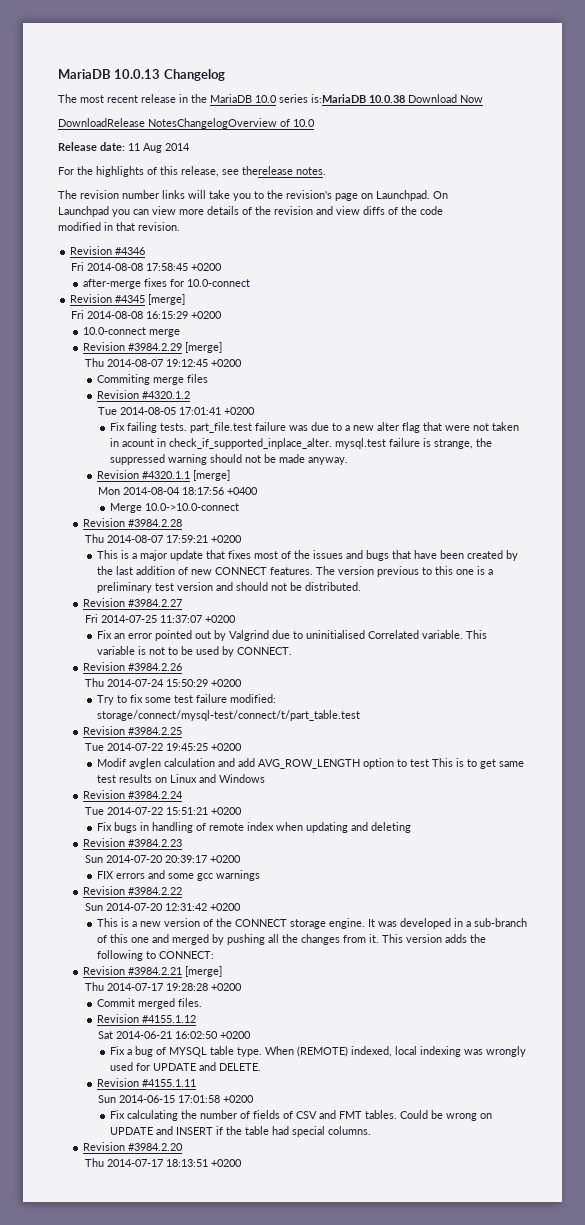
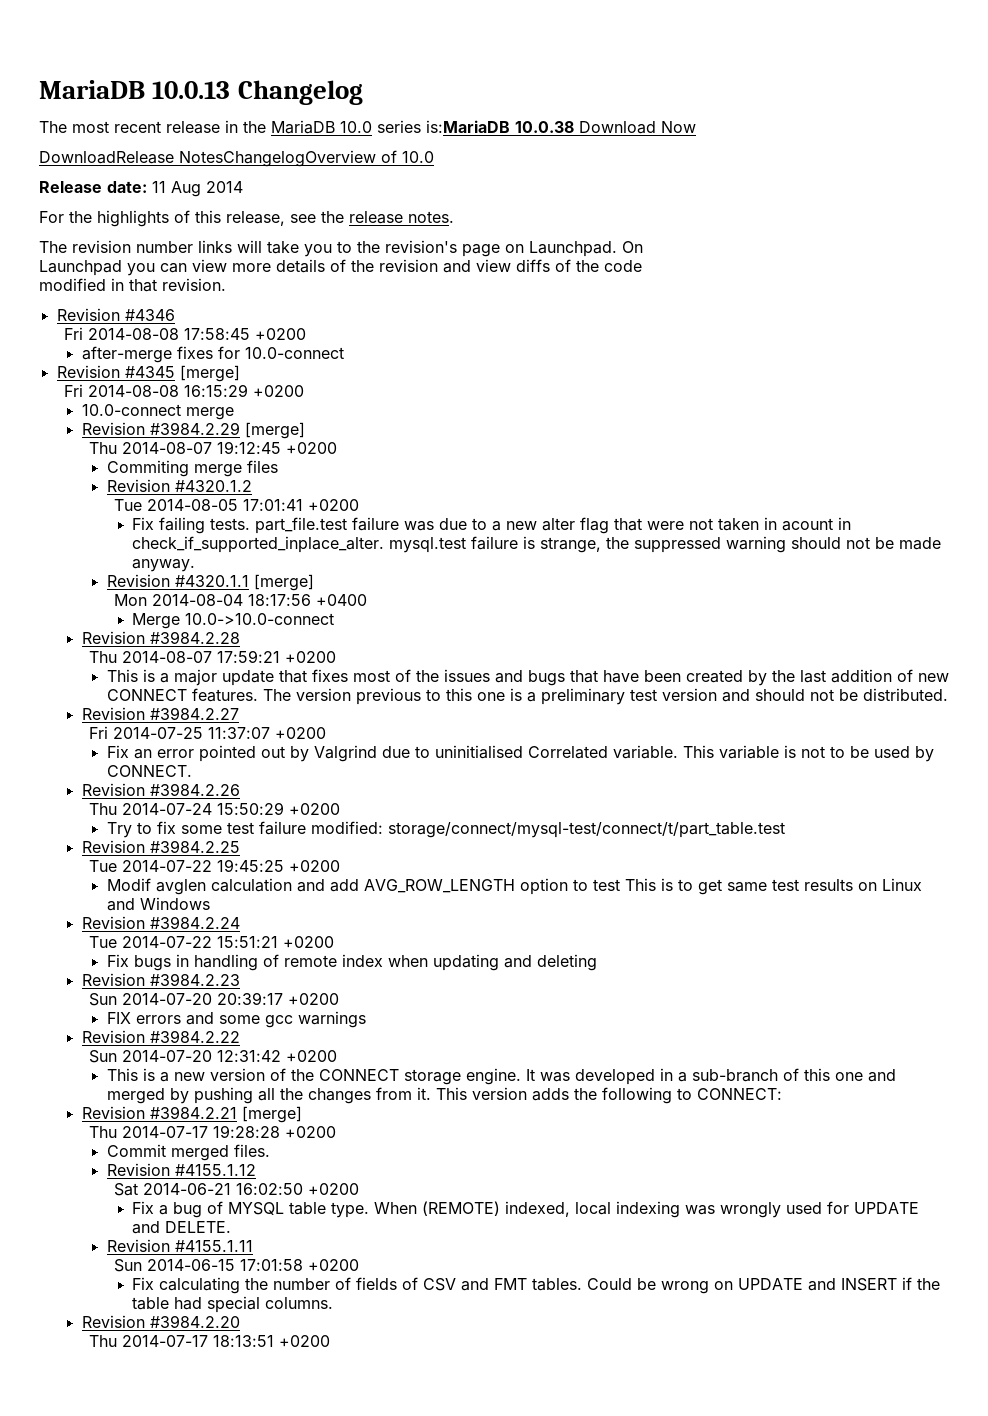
- For the highlights of this release, see therelease notes.
+ For the highlights of this release, see the release notes.

